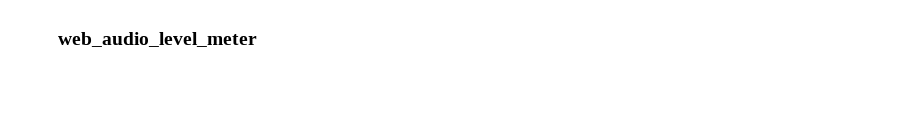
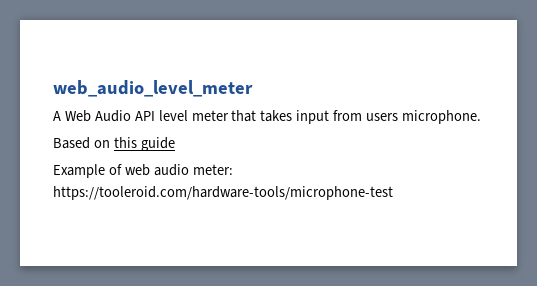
+ A Web Audio API level meter that takes input from users microphone.
+ Based on this guide
+ Example of web audio meter: https://tooleroid.com/hardware-tools/microphone-test

